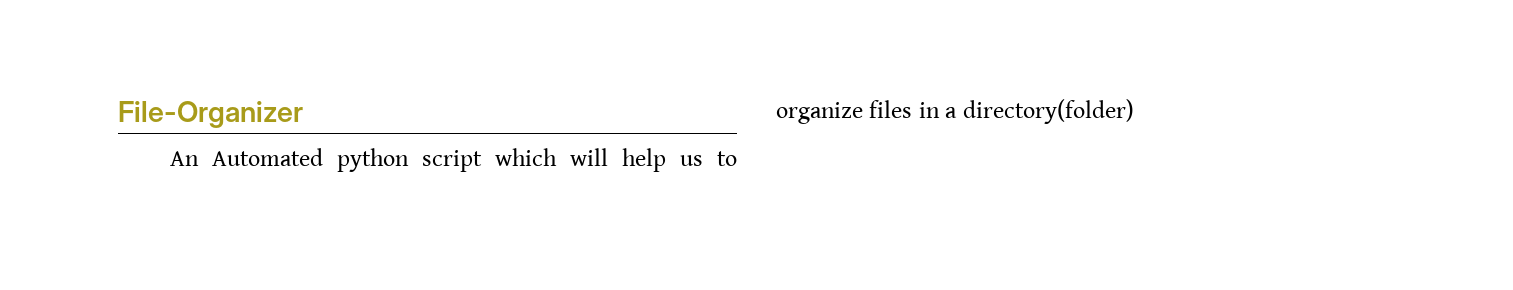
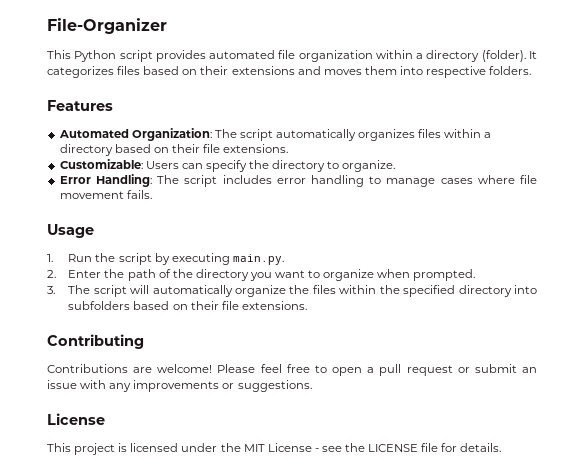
- An Automated python script which will help us to organize files in a directory(folder)
+ This Python script provides automated file organization within a directory (folder). It categorizes files based on their extensions and moves them into respective folders.
+ Features
+ Automated Organization: The script automatically organizes files within a directory based on their file extensions.
+ Customizable: Users can specify the directory to organize.
+ Error Handling: The script includes error handling to manage cases where file movement fails.
+ Usage
+ 1. Run the script by executing main.py.
+ 2. Enter the path of the directory you want to organize when prompted.
+ 3. The script will automatically organize the files within the specified directory into subfolders based on their file extensions.
+ Contributing
+ Contributions are welcome! Please feel free to open a pull request or submit an issue with any improvements or suggestions.
+ License
+ This project is licensed under the MIT License - see the LICENSE file for details.

